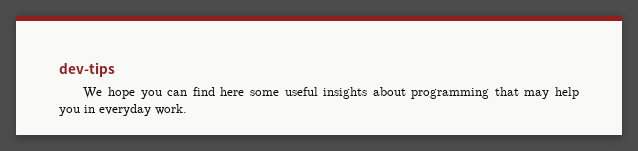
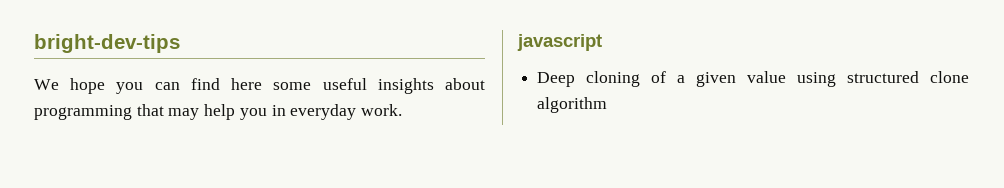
- dev-tips
+ bright-dev-tips
+ javascript
+ Deep cloning of a given value using structured clone algorithm

